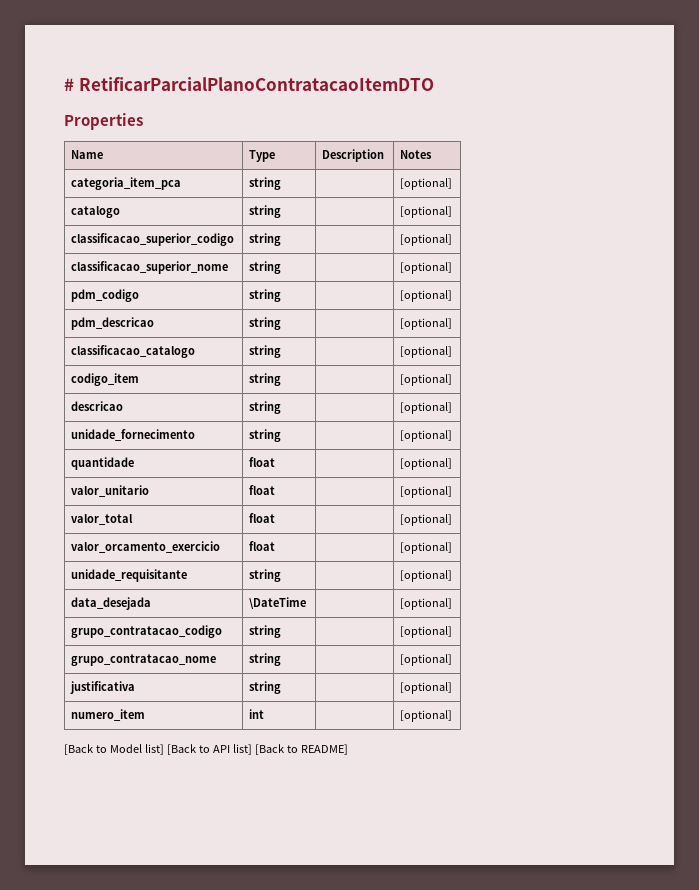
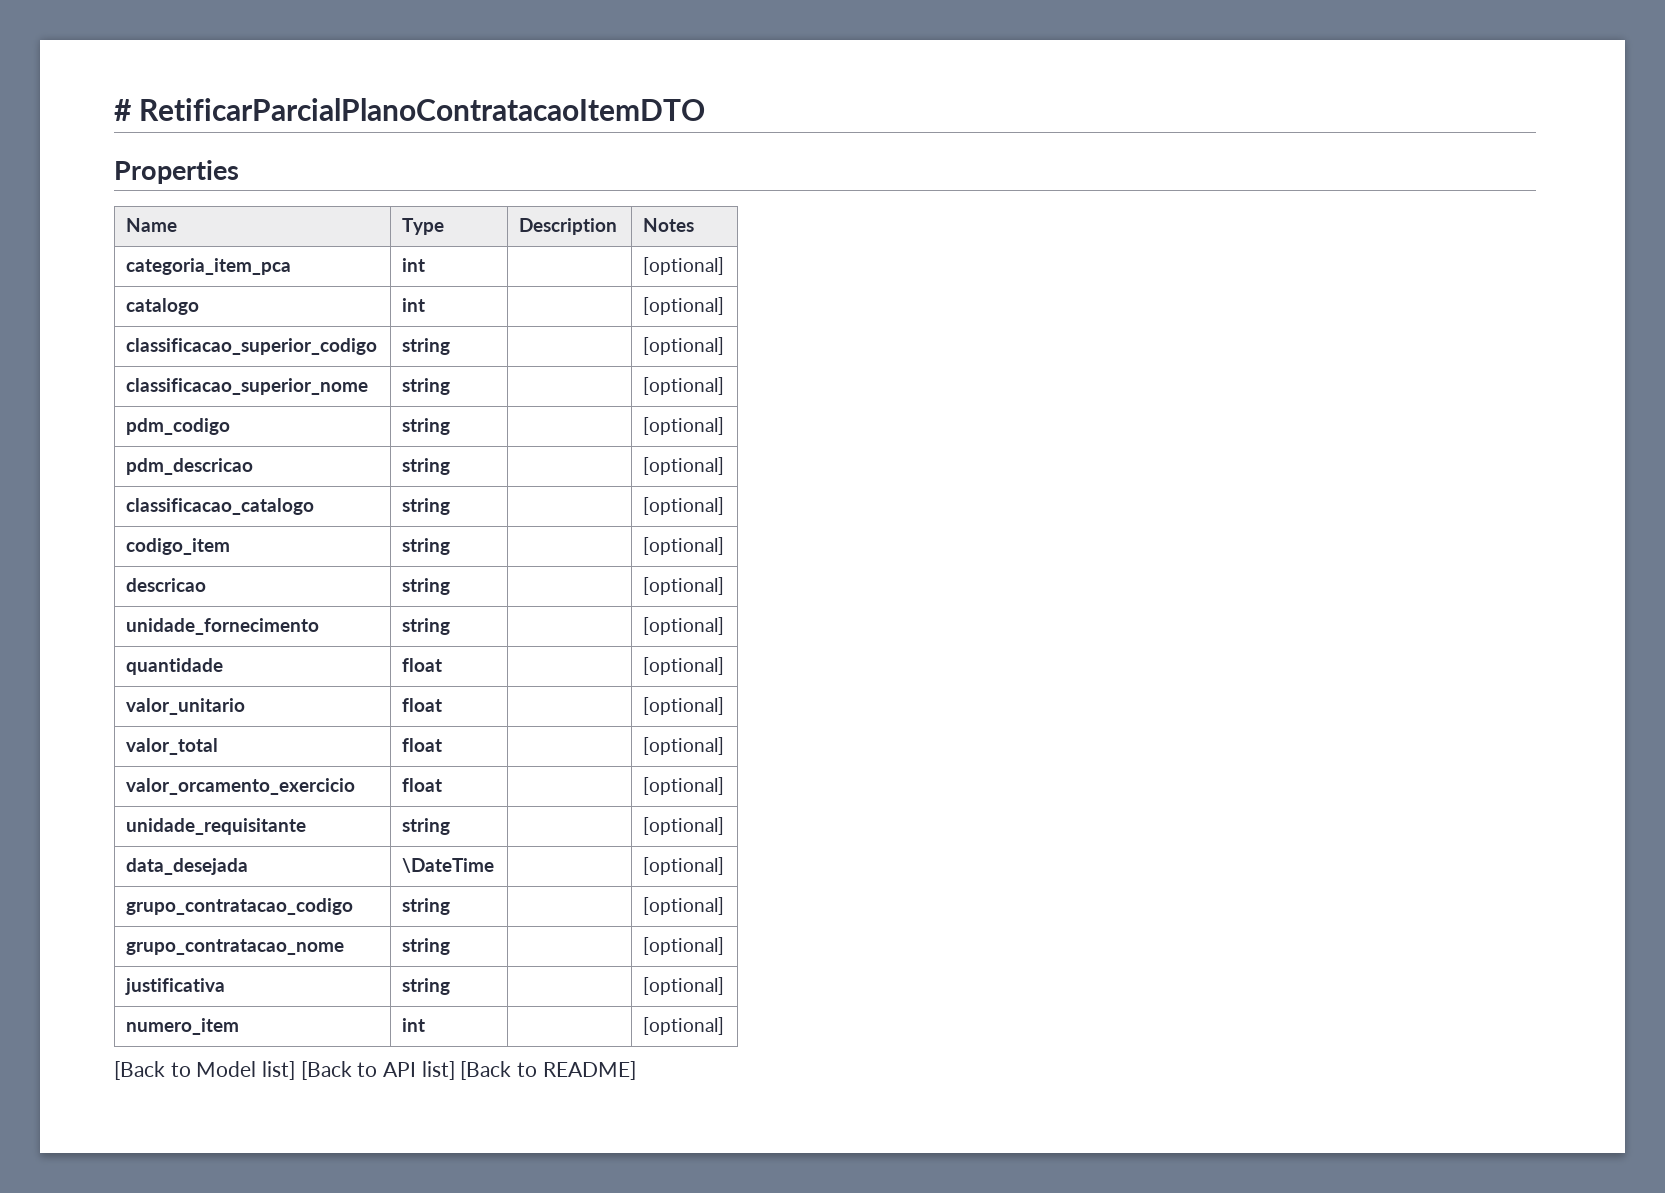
- categoria_item_pca | string | | [optional]
+ categoria_item_pca | int | | [optional]
- catalogo | string | | [optional]
+ catalogo | int | | [optional]

